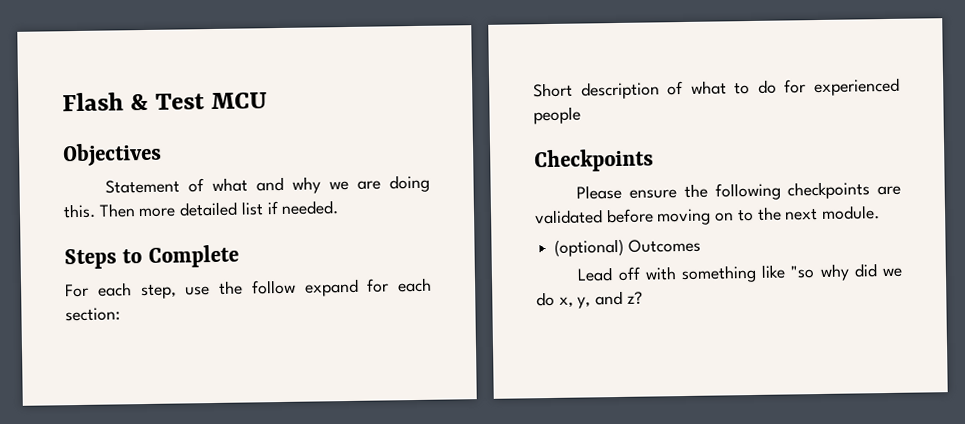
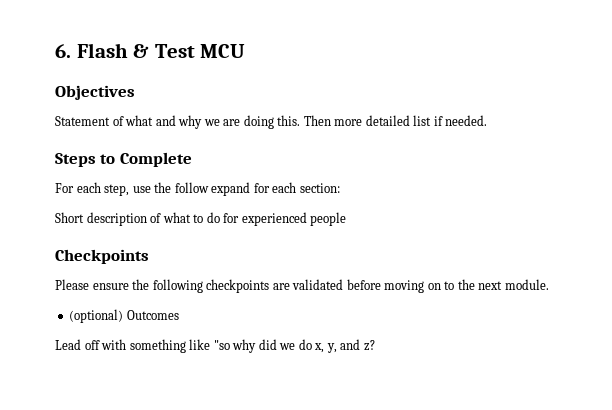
- Flash & Test MCU
+ 6. Flash & Test MCU

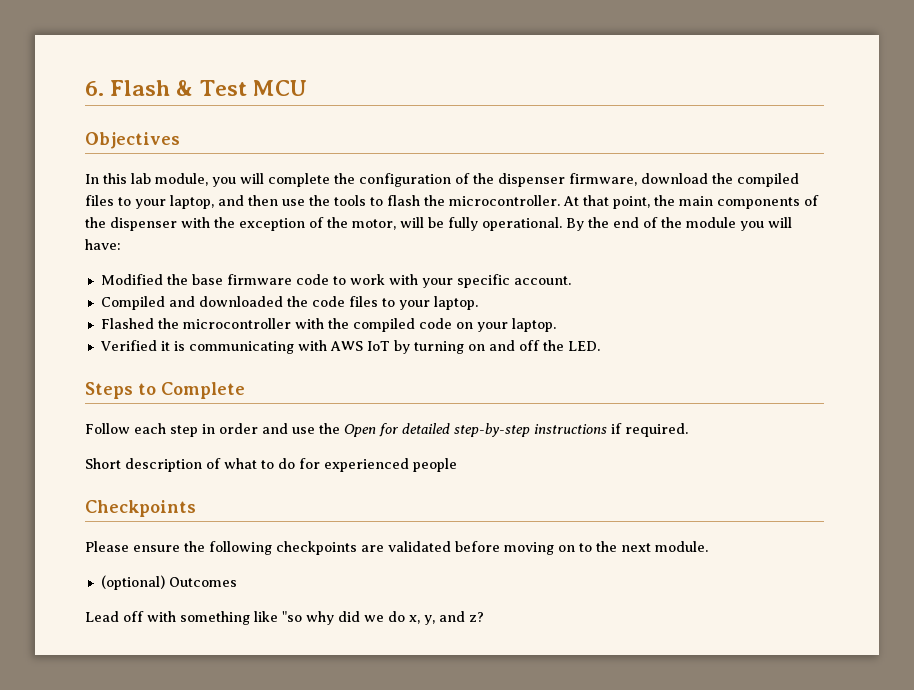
- Statement of what and why we are doing this. Then more detailed list if needed.
+ In this lab module, you will complete the configuration of the dispenser firmware, download the compiled files to your laptop, and then use the tools to flash the microcontroller. At that point, the main components of the dispenser with the exception of the motor, will be fully operational. By the end of the module you will have:
+ Modified the base firmware code to work with your specific account.
+ Compiled and downloaded the code files to your laptop.
+ Flashed the microcontroller with the compiled code on your laptop.
+ Verified it is communicating with AWS IoT by turning on and off the LED.
  Steps to Complete
- For each step, use the follow expand for each section:
+ Follow each step in order and use the Open for detailed step-by-step instructions if required.

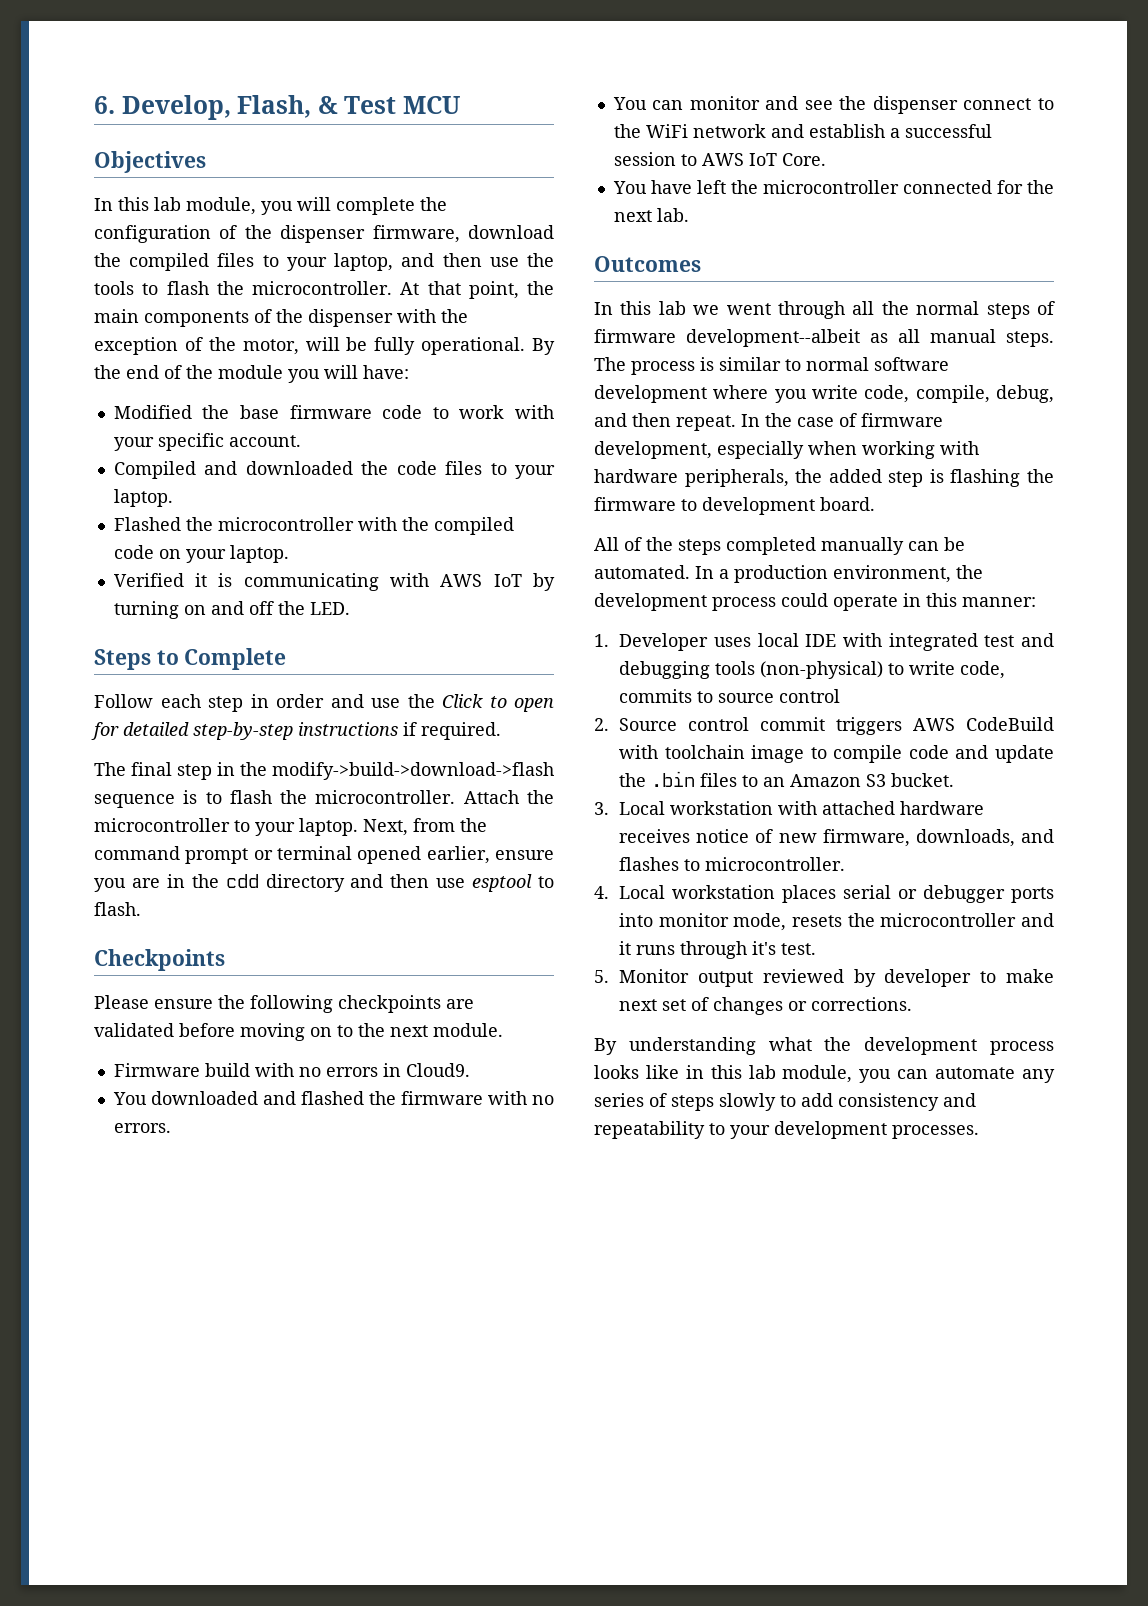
- 6. Flash & Test MCU
+ 6. Develop, Flash, & Test MCU
- Follow each step in order and use the Open for detailed step-by-step instructions if required.
+ Follow each step in order and use the Click to open for detailed step-by-step instructions if required.
- Short description of what to do for experienced people
+ The final step in the modify->build->download->flash sequence is to flash the microcontroller. Attach the microcontroller to your laptop. Next, from the command prompt or terminal opened earlier, ensure you are in the cdd directory and then use esptool to flash.
- (optional) Outcomes
- Lead off with something like "so why did we do x, y, and z?
+ Firmware build with no errors in Cloud9.
+ You downloaded and flashed the firmware with no errors.
+ You can monitor and see the dispenser connect to the WiFi network and establish a successful session to AWS IoT Core.
+ You have left the microcontroller connected for the next lab.
+ Outcomes
+ In this lab we went through all the normal steps of firmware development--albeit as all manual steps. The process is similar to normal software development where you write code, compile, debug, and then repeat. In the case of firmware development, especially when working with hardware peripherals, the added step is flashing the firmware to development board.
+ All of the steps completed manually can be automated. In a production environment, the development process could operate in this manner:
+ 1. Developer uses local IDE with integrated test and debugging tools (non-physical) to write code, commits to source control
+ 2. Source control commit triggers AWS CodeBuild with toolchain image to compile code and update the .bin files to an Amazon S3 bucket.
+ 3. Local workstation with attached hardware receives notice of new firmware, downloads, and flashes to microcontroller.
+ 4. Local workstation places serial or debugger ports into monitor mode, resets the microcontroller and it runs through it's test.
+ 5. Monitor output reviewed by developer to make next set of changes or corrections.
+ By understanding what the development process looks like in this lab module, you can automate any series of steps slowly to add consistency and repeatability to your development processes.

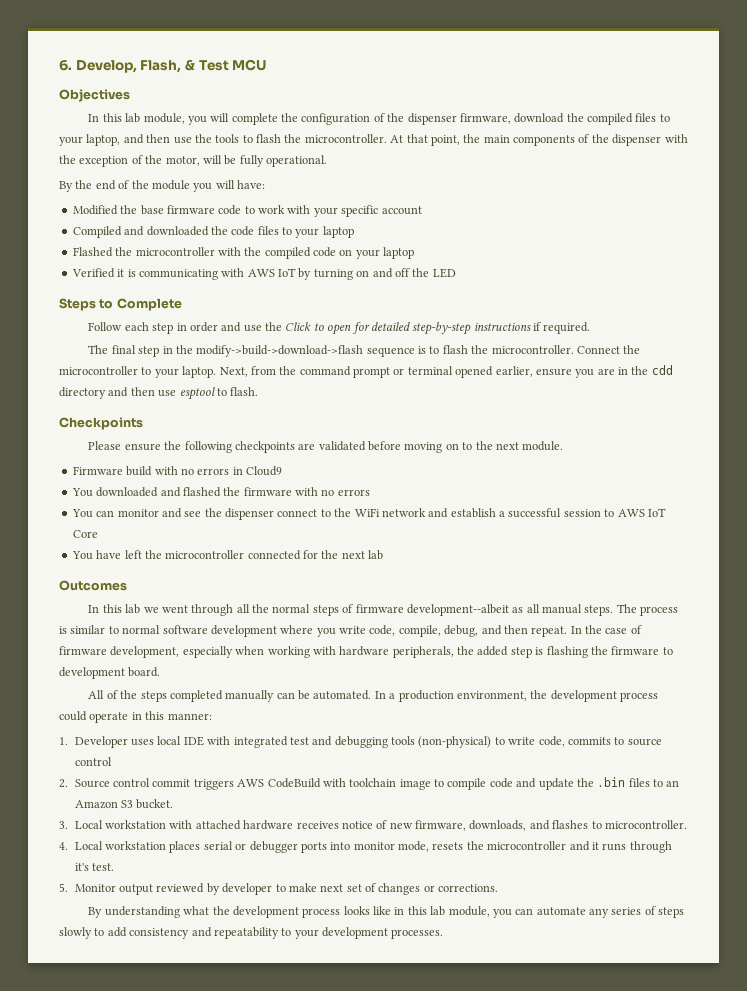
- At that point, the main components of the dispenser with the exception of the motor, will be fully operational. By the end of the module you will have:
+ At that point, the main components of the dispenser with the exception of the motor, will be fully operational.
+ By the end of the module you will have:
- Modified the base firmware code to work with your specific account.
+ Modified the base firmware code to work with your specific account
- Compiled and downloaded the code files to your laptop.
+ Compiled and downloaded the code files to your laptop
- Flashed the microcontroller with the compiled code on your laptop.
+ Flashed the microcontroller with the compiled code on your laptop
- Verified it is communicating with AWS IoT by turning on and off the LED.
+ Verified it is communicating with AWS IoT by turning on and off the LED
- Attach the microcontroller to your laptop.
+ Connect the microcontroller to your laptop.
- Firmware build with no errors in Cloud9.
+ Firmware build with no errors in Cloud9
- You downloaded and flashed the firmware with no errors.
+ You downloaded and flashed the firmware with no errors
- You can monitor and see the dispenser connect to the WiFi network and establish a successful session to AWS IoT Core.
+ You can monitor and see the dispenser connect to the WiFi network and establish a successful session to AWS IoT Core
- You have left the microcontroller connected for the next lab.
+ You have left the microcontroller connected for the next lab

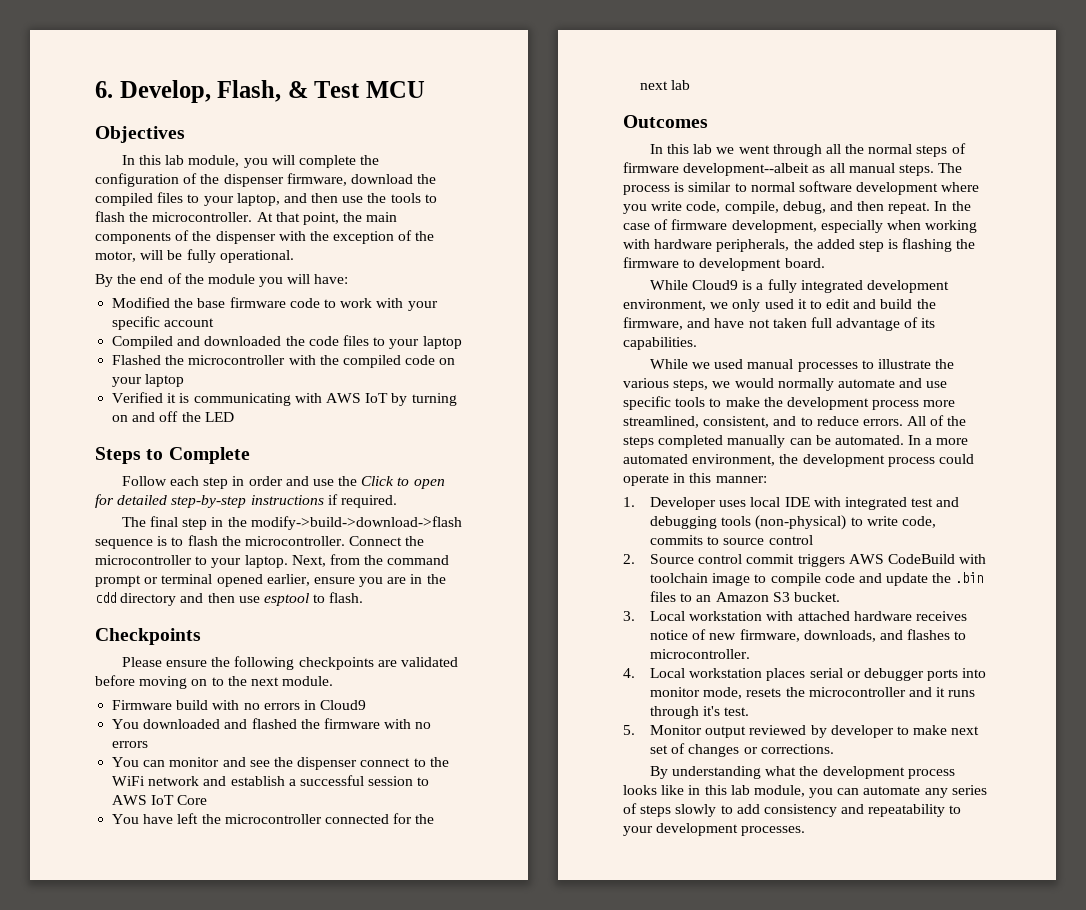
+ While Cloud9 is a fully integrated development environment, we only used it to edit and build the firmware, and have not taken full advantage of its capabilities.
+ While we used manual processes to illustrate the various steps, we would normally automate and use specific tools to make the development process more streamlined, consistent, and to reduce errors.
- In a production environment, the development process could operate in this manner:
+ In a more automated environment, the development process could operate in this manner:

